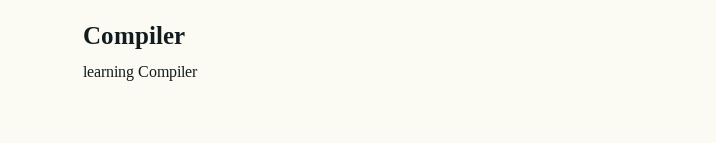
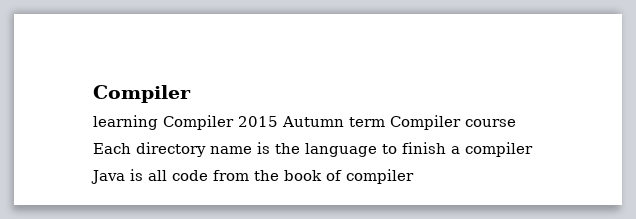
- learning Compiler
+ learning Compiler 2015 Autumn term Compiler course
+ Each directory name is the language to finish a compiler
+ Java is all code from the book of compiler

